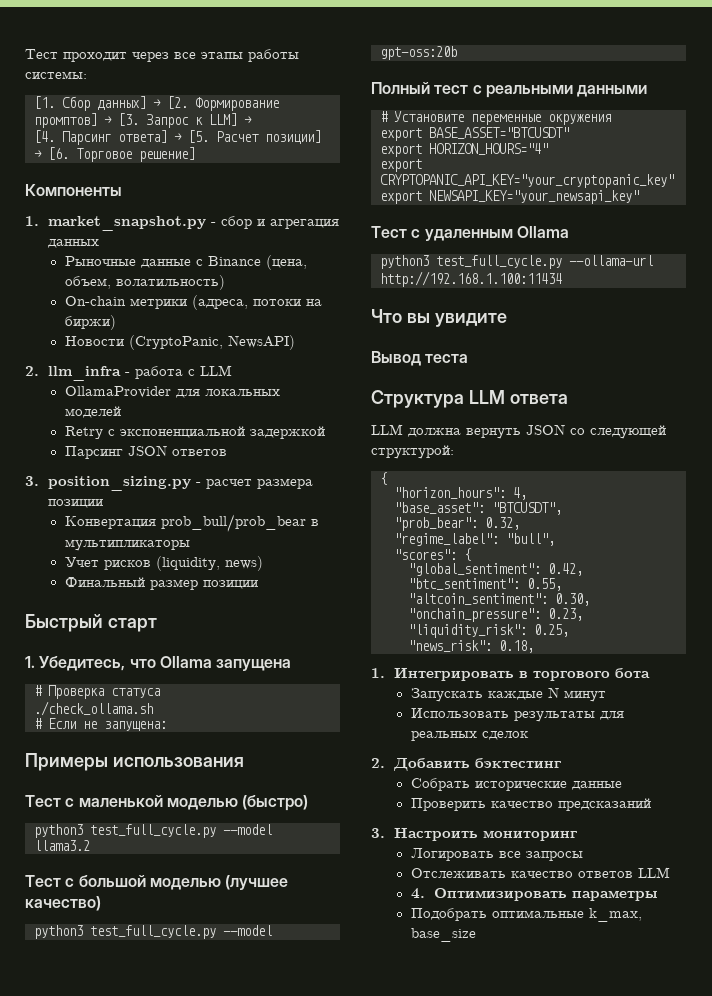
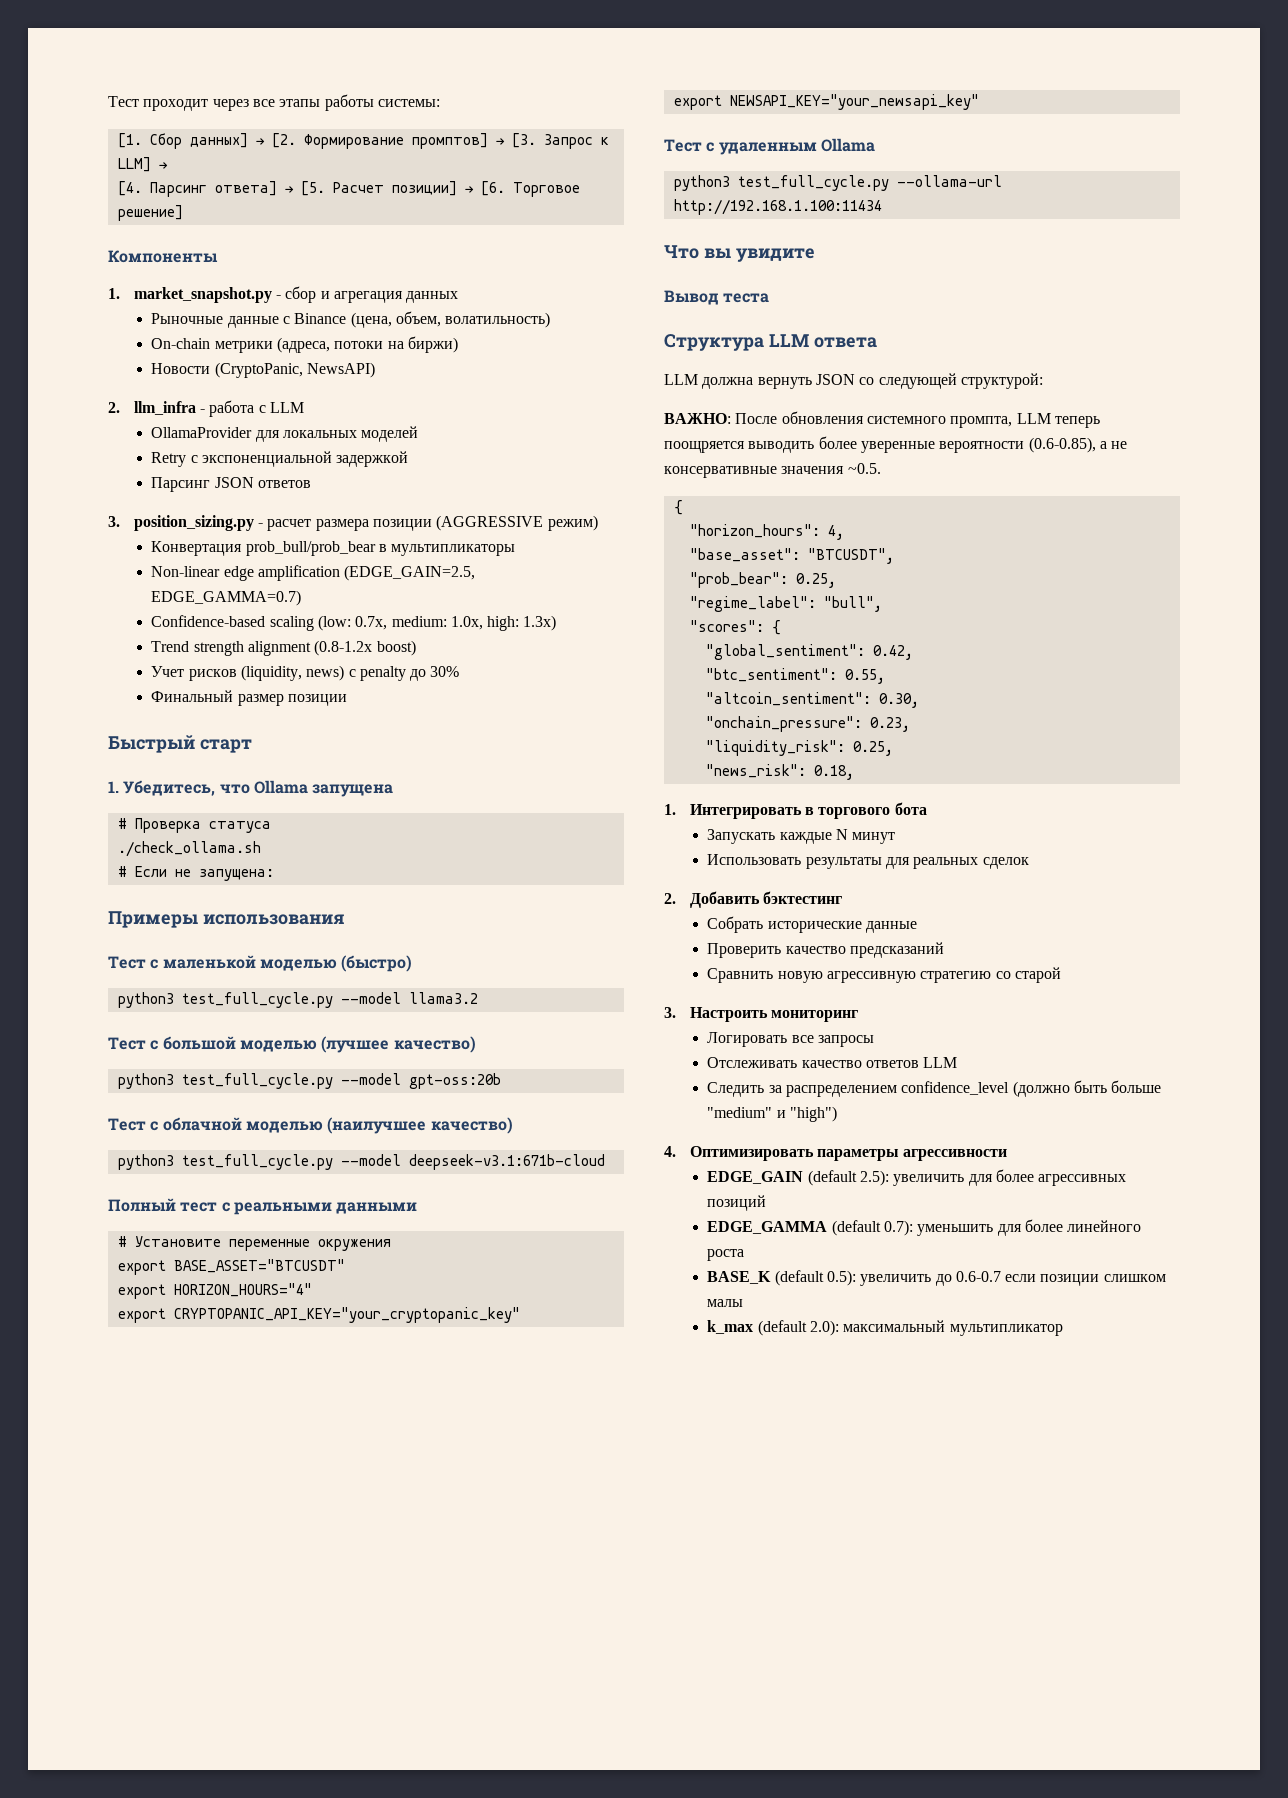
- 3. position_sizing.py - расчет размера позиции
+ 3. position_sizing.py - расчет размера позиции (AGGRESSIVE режим)
+ Non-linear edge amplification (EDGE_GAIN=2.5, EDGE_GAMMA=0.7)
+ Confidence-based scaling (low: 0.7x, medium: 1.0x, high: 1.3x)
+ Trend strength alignment (0.8-1.2x boost)
- Учет рисков (liquidity, news)
+ Учет рисков (liquidity, news) с penalty до 30%
+ Тест с облачной моделью (наилучшее качество)
+ python3 test_full_cycle.py --model deepseek-v3.1:671b-cloud
+ ВАЖНО: После обновления системного промпта, LLM теперь поощряется выводить более уверенные вероятности (0.6-0.85), а не консервативные значения ~0.5.
- "prob_bear": 0.32,
+ "prob_bear": 0.25,
+ Сравнить новую агрессивную стратегию со старой
- 4. Оптимизировать параметры
- Подобрать оптимальные k_max, base_size
+ Следить за распределением confidence_level (должно быть больше "medium" и "high")
+ 4. Оптимизировать параметры агрессивности
+ EDGE_GAIN (default 2.5): увеличить для более агрессивных позиций
+ EDGE_GAMMA (default 0.7): уменьшить для более линейного роста
+ BASE_K (default 0.5): увеличить до 0.6-0.7 если позиции слишком малы
+ k_max (default 2.0): максимальный мультипликатор

